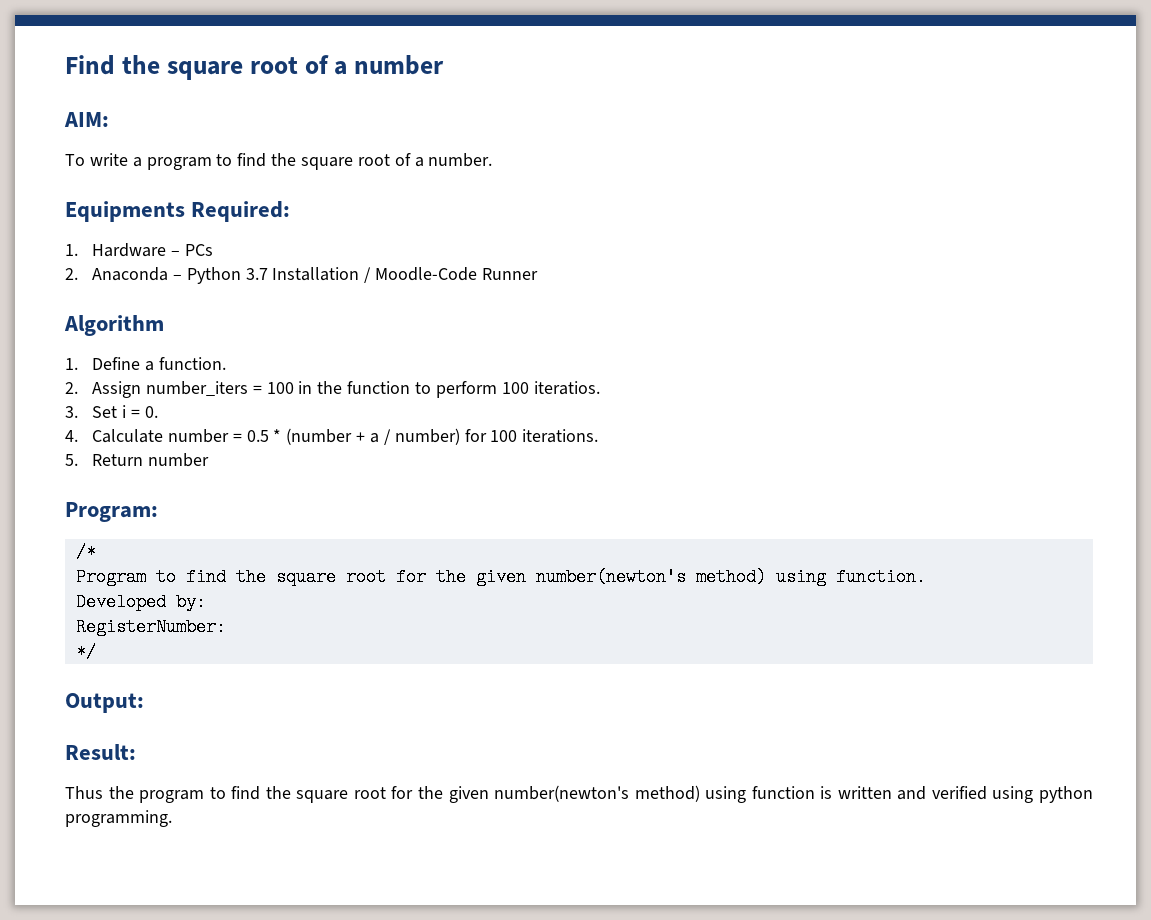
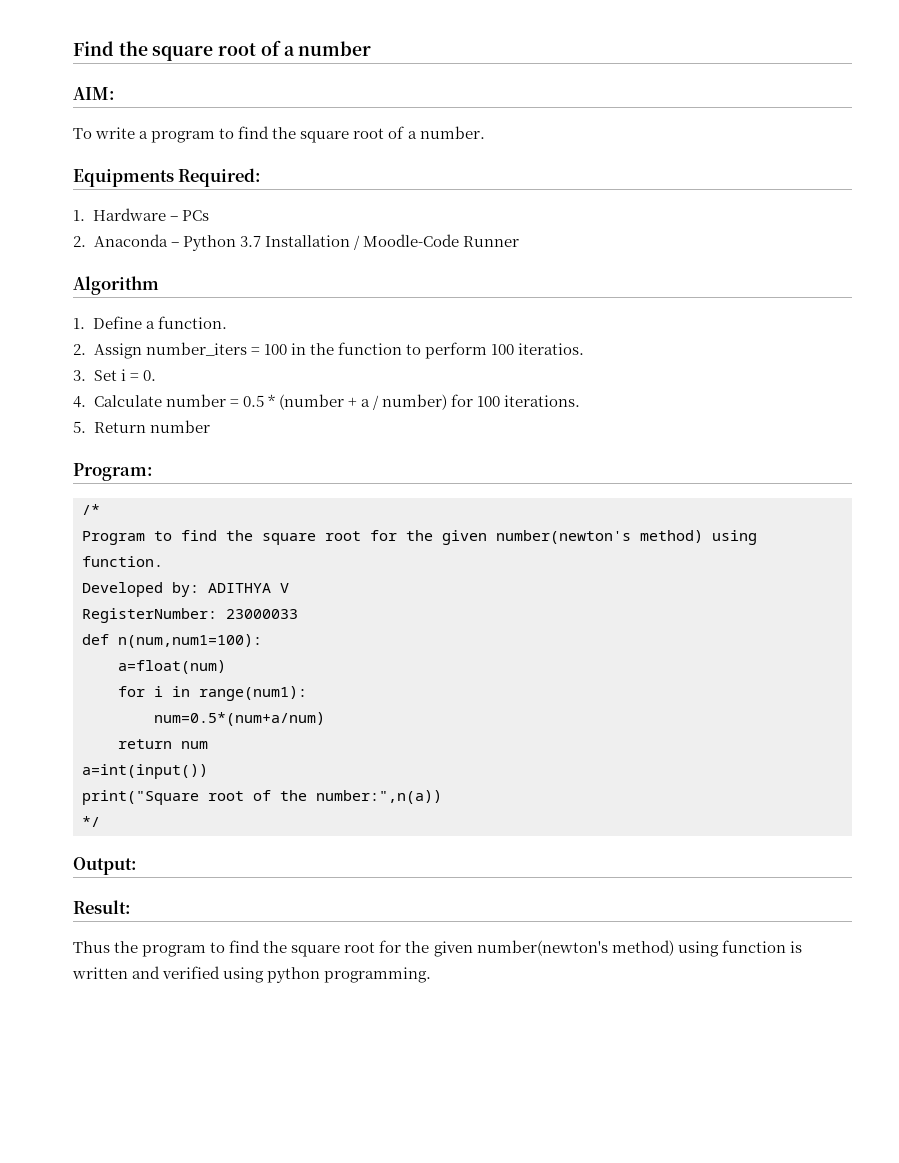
- Developed by:
+ Developed by: ADITHYA V
- RegisterNumber:
+ RegisterNumber: 23000033
+ def n(num,num1=100):
+ a=float(num)
+ for i in range(num1):
+ num=0.5*(num+a/num)
+ return num
+ a=int(input())
+ print("Square root of the number:",n(a))

